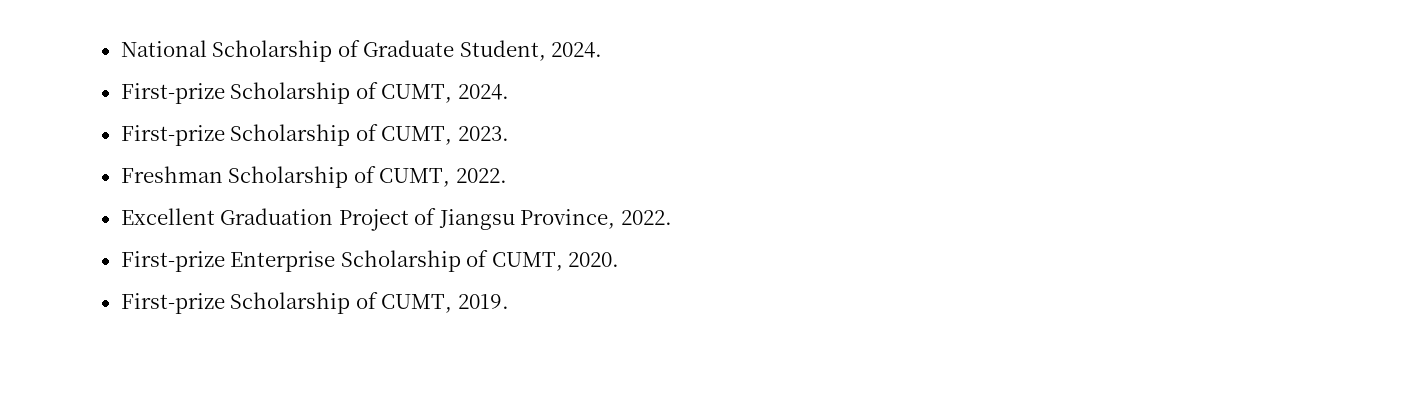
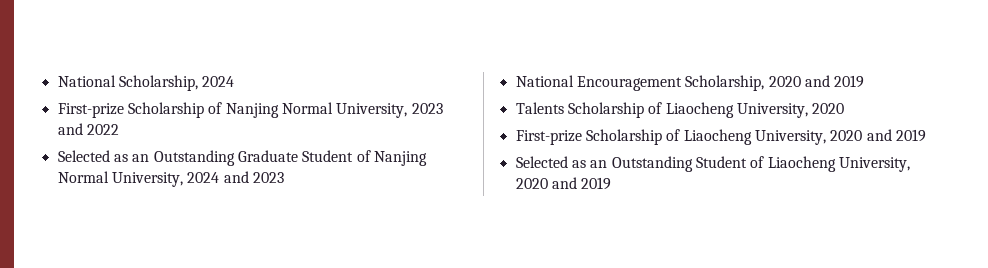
- National Scholarship of Graduate Student, 2024.
- First-prize Scholarship of CUMT, 2024.
- First-prize Scholarship of CUMT, 2023.
- Freshman Scholarship of CUMT, 2022.
- Excellent Graduation Project of Jiangsu Province, 2022.
- First-prize Enterprise Scholarship of CUMT, 2020.
- First-prize Scholarship of CUMT, 2019.
+ National Scholarship, 2024
+ First-prize Scholarship of Nanjing Normal University, 2023 and 2022
+ Selected as an Outstanding Graduate Student of Nanjing Normal University, 2024 and 2023
+ National Encouragement Scholarship, 2020 and 2019
+ Talents Scholarship of Liaocheng University, 2020
+ First-prize Scholarship of Liaocheng University, 2020 and 2019
+ Selected as an Outstanding Student of Liaocheng University, 2020 and 2019

